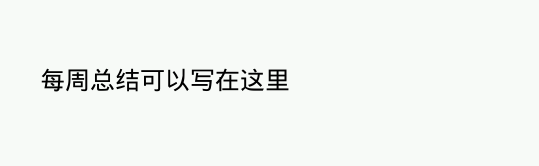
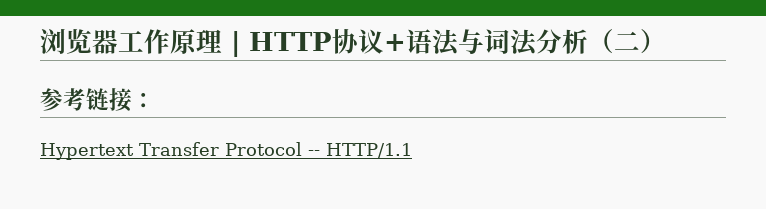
- 每周总结可以写在这里
+ 浏览器工作原理 | HTTP协议+语法与词法分析（二）
+ 参考链接：
+ Hypertext Transfer Protocol -- HTTP/1.1

